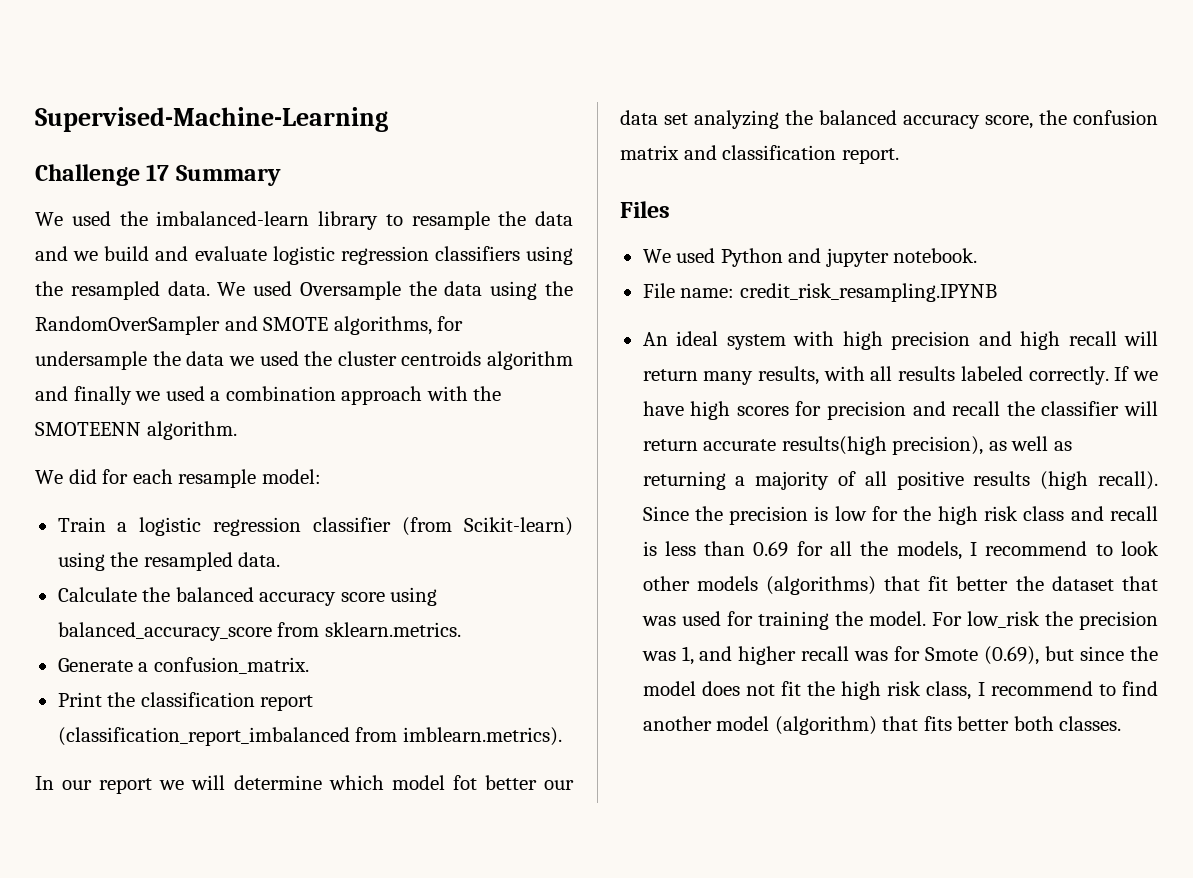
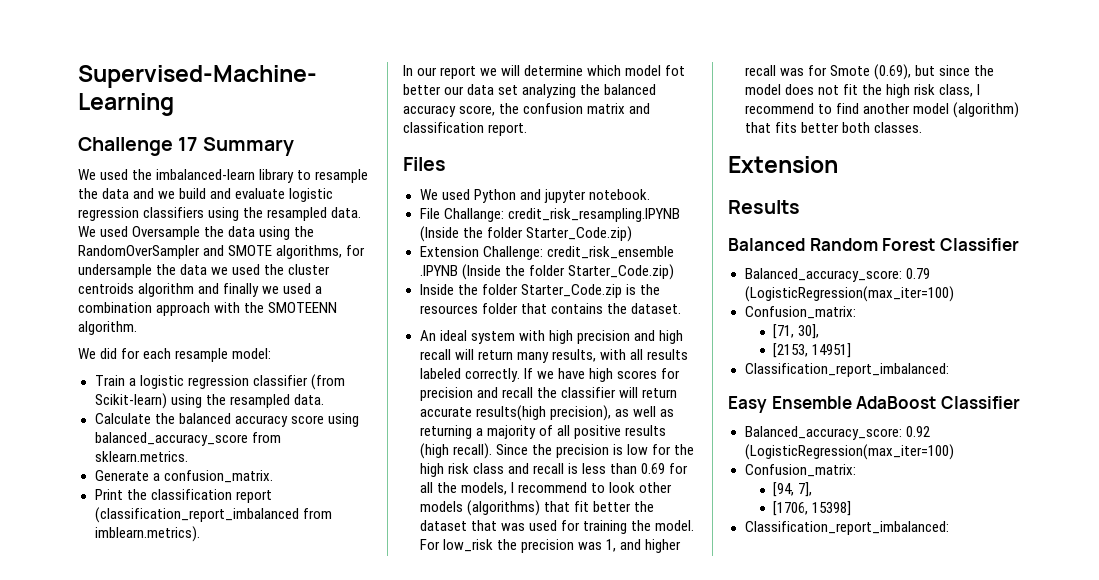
- File name: credit_risk_resampling.IPYNB
+ File Challange: credit_risk_resampling.IPYNB (Inside the folder Starter_Code.zip)
+ Extension Challenge: credit_risk_ensemble .IPYNB (Inside the folder Starter_Code.zip)
+ Inside the folder Starter_Code.zip is the resources folder that contains the dataset.
  For low_risk the precision was 1, and higher recall was for Smote (0.69), but since the model does not fit the high risk class, I recommend to find another model (algorithm) that fits better both classes.
+ Extension
+ Results
+ Balanced Random Forest Classifier
+ Balanced_accuracy_score: 0.79 (LogisticRegression(max_iter=100)
+ Confusion_matrix:
+ [71, 30],
+ [2153, 14951]
+ Classification_report_imbalanced:
+ Easy Ensemble AdaBoost Classifier
+ Balanced_accuracy_score: 0.92 (LogisticRegression(max_iter=100)
+ Confusion_matrix:
+ [94, 7],
+ [1706, 15398]
+ Classification_report_imbalanced:

